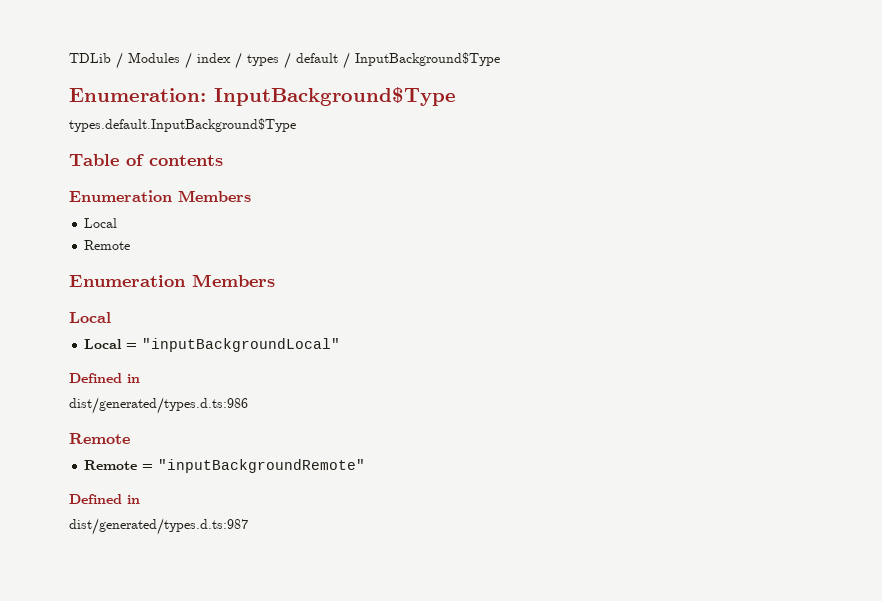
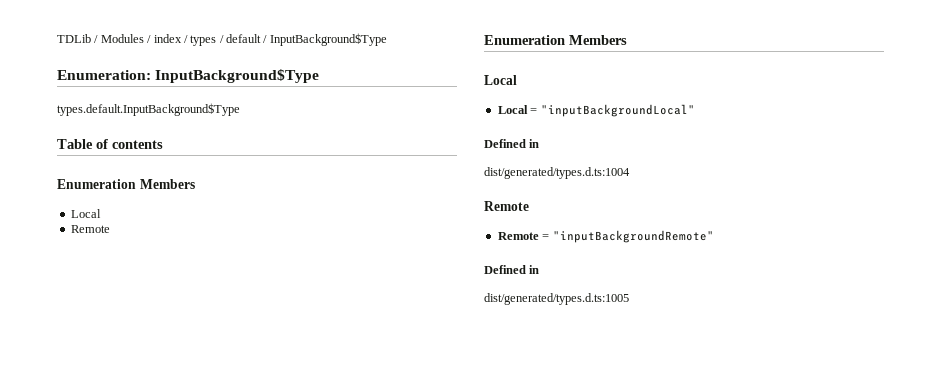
- dist/generated/types.d.ts:986
+ dist/generated/types.d.ts:1004
- dist/generated/types.d.ts:987
+ dist/generated/types.d.ts:1005

